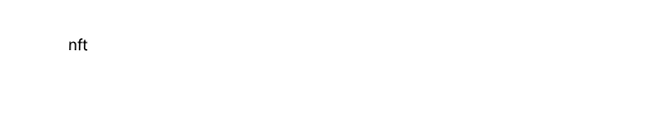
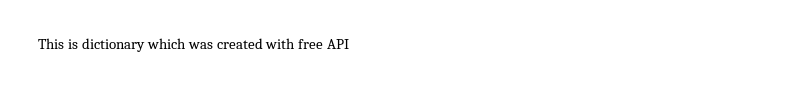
- nft
+ This is dictionary which was created with free API

